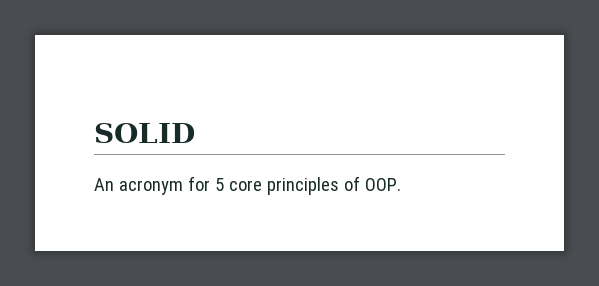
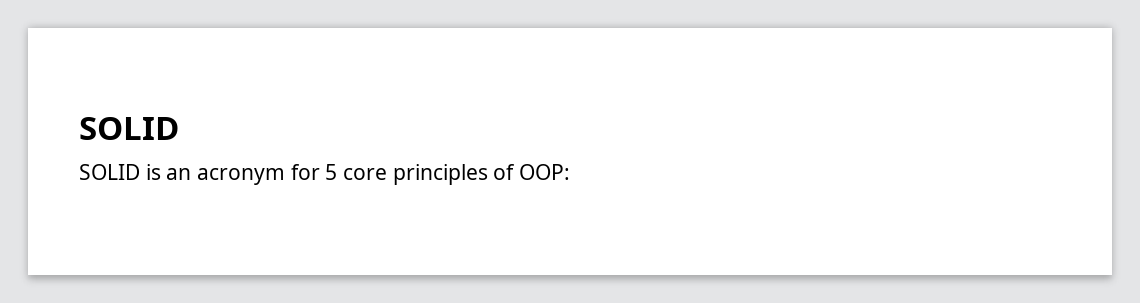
- An acronym for 5 core principles of OOP.
+ SOLID is an acronym for 5 core principles of OOP:

